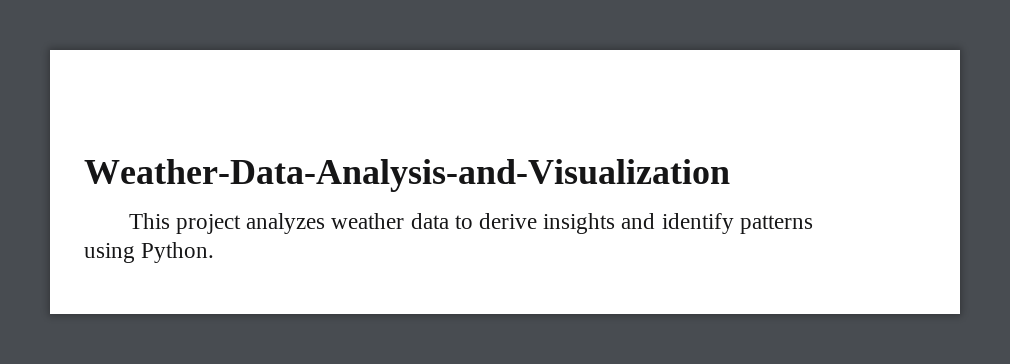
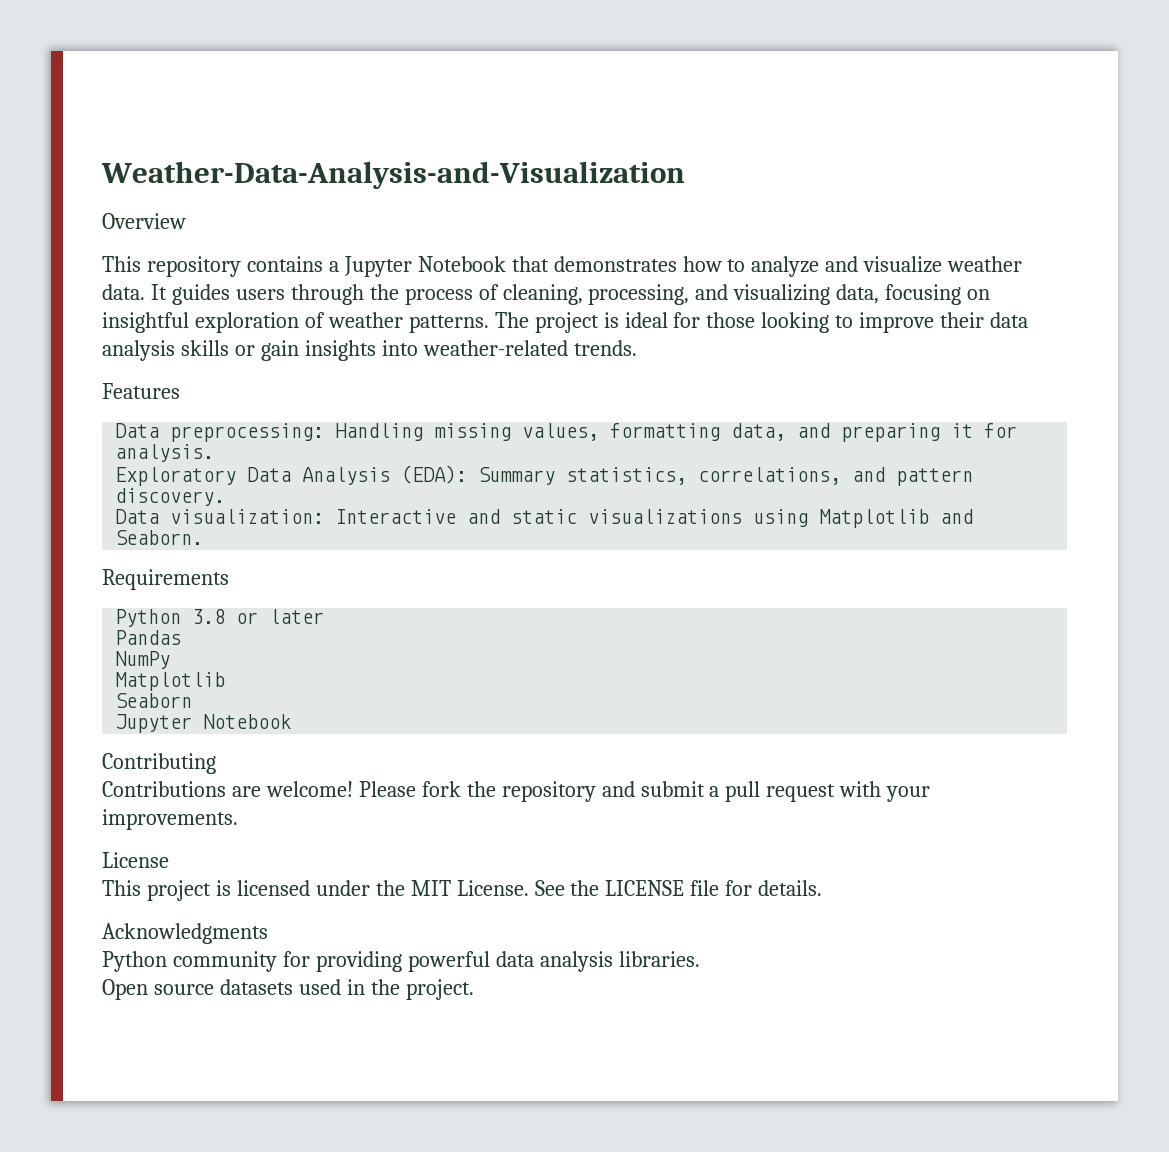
- This project analyzes weather data to derive insights and identify patterns using Python.
+ Overview
+ This repository contains a Jupyter Notebook that demonstrates how to analyze and visualize weather data. It guides users through the process of cleaning, processing, and visualizing data, focusing on insightful exploration of weather patterns. The project is ideal for those looking to improve their data analysis skills or gain insights into weather-related trends.
+ Features
+ Data preprocessing: Handling missing values, formatting data, and preparing it for analysis.
+ Exploratory Data Analysis (EDA): Summary statistics, correlations, and pattern discovery.
+ Data visualization: Interactive and static visualizations using Matplotlib and Seaborn.
+ Requirements
+ Python 3.8 or later
+ Pandas
+ NumPy
+ Matplotlib
+ Seaborn
+ Jupyter Notebook
+ Contributing
+ Contributions are welcome! Please fork the repository and submit a pull request with your improvements.
+ License
+ This project is licensed under the MIT License. See the LICENSE file for details.
+ Acknowledgments
+ Python community for providing powerful data analysis libraries.
+ Open source datasets used in the project.

